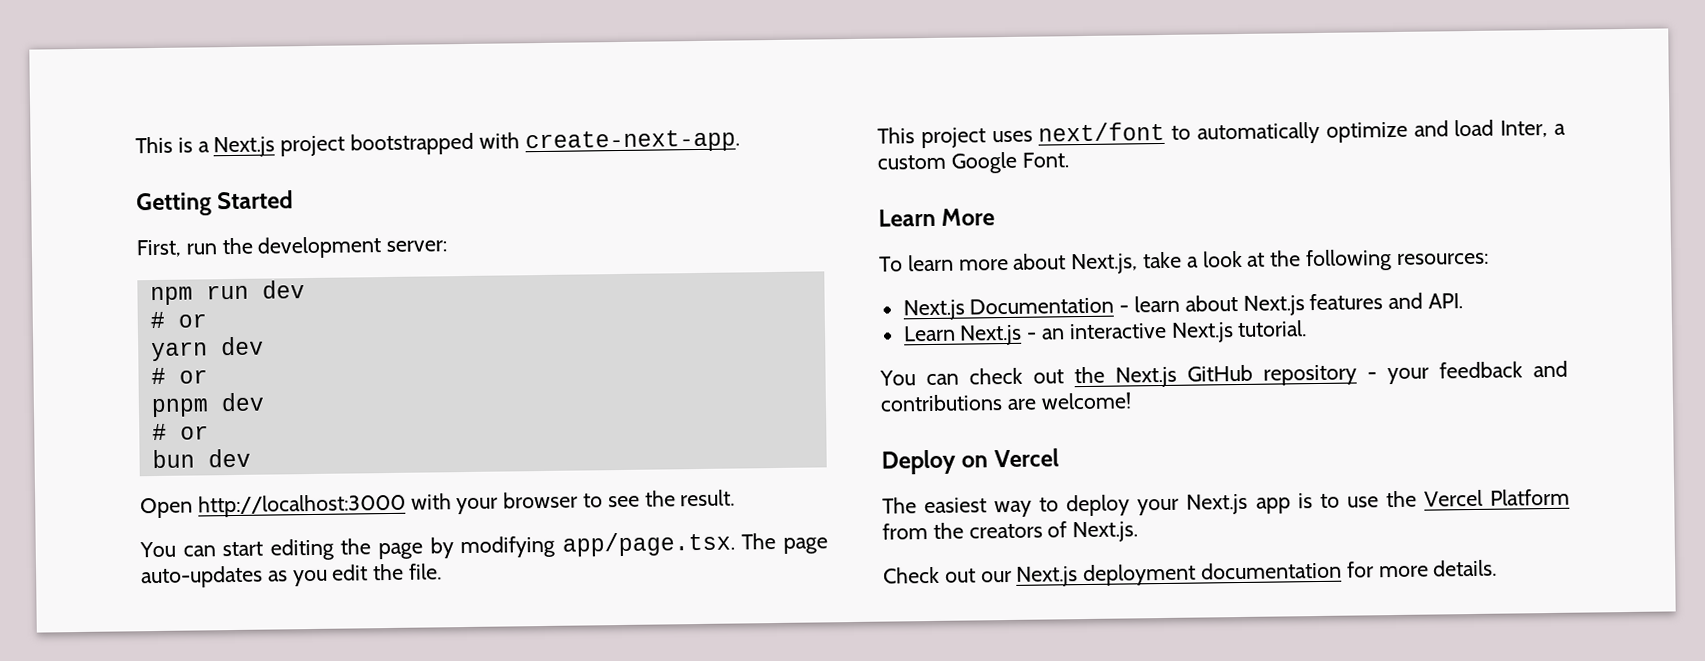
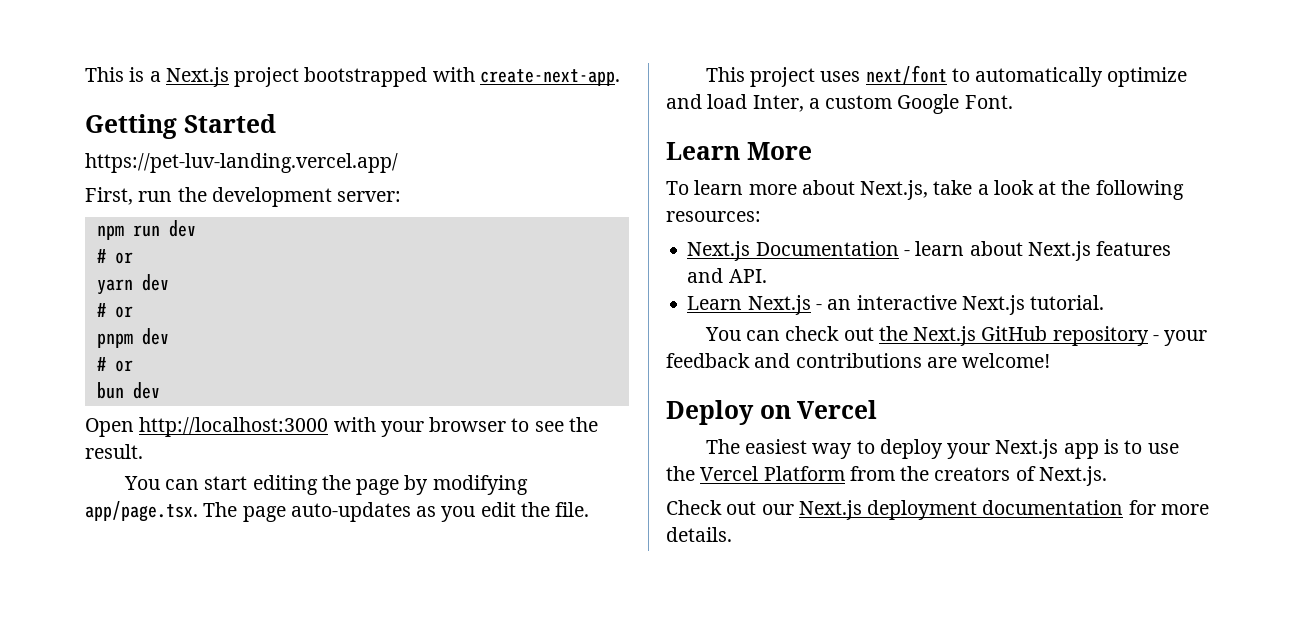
+ https://pet-luv-landing.vercel.app/

